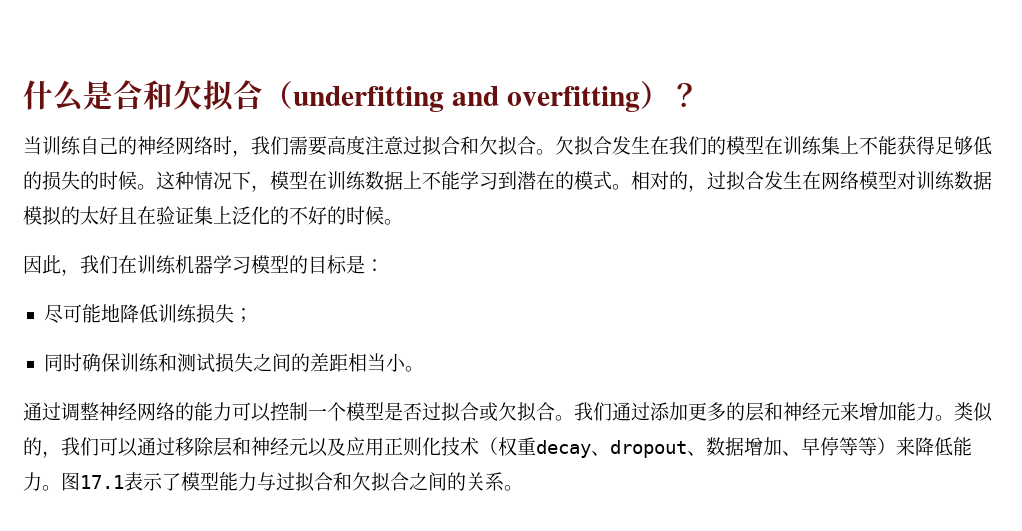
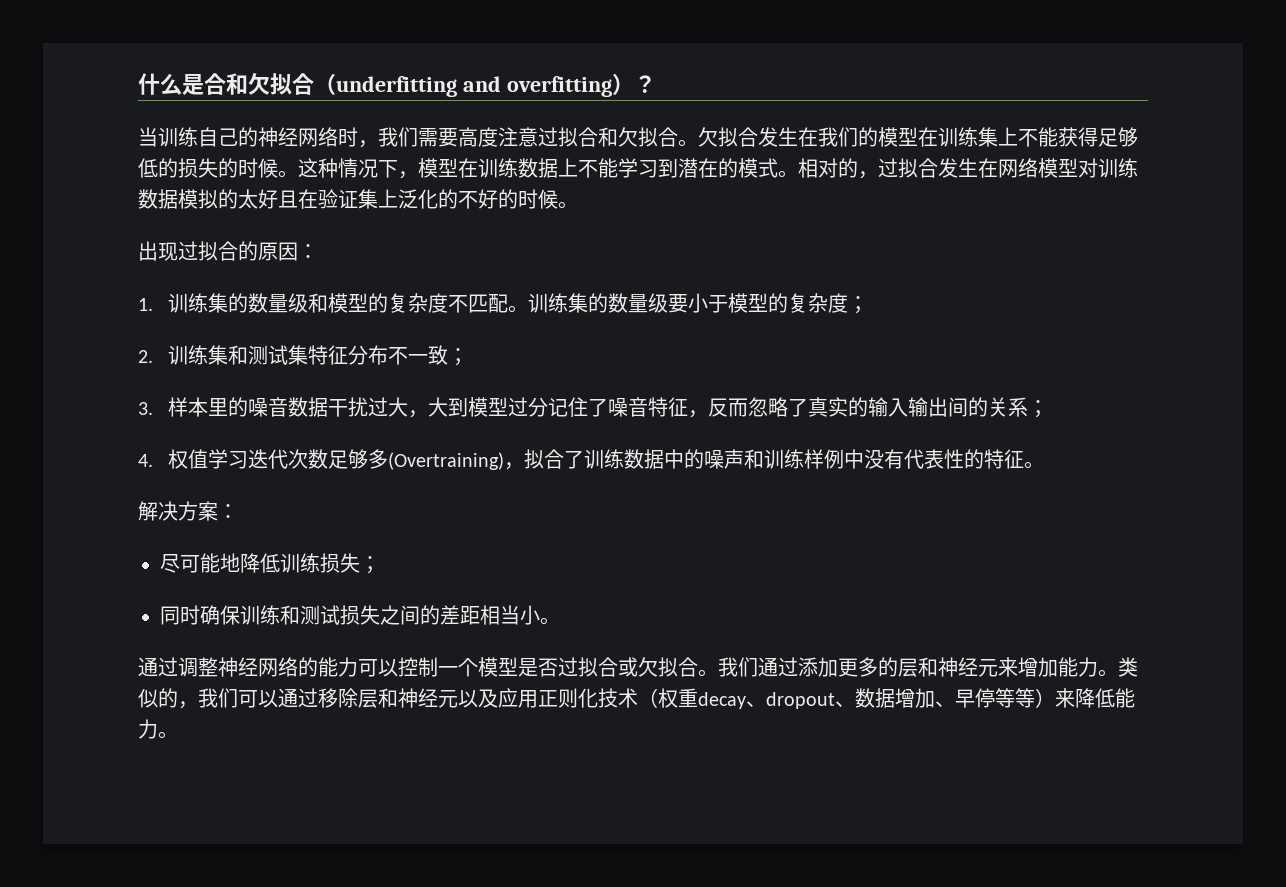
- 因此，我们在训练机器学习模型的目标是：
+ 出现过拟合的原因：
+ 1.训练集的数量级和模型的复杂度不匹配。训练集的数量级要小于模型的复杂度；
+ 2.训练集和测试集特征分布不一致；
+ 3.样本里的噪音数据干扰过大，大到模型过分记住了噪音特征，反而忽略了真实的输入输出间的关系；
+ 4.权值学习迭代次数足够多(Overtraining)，拟合了训练数据中的噪声和训练样例中没有代表性的特征。
+ 解决方案：
- 图17.1表示了模型能力与过拟合和欠拟合之间的关系。

